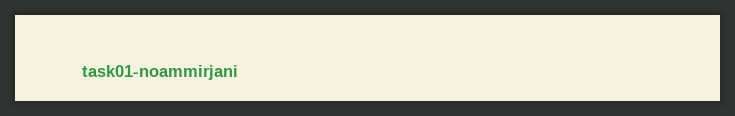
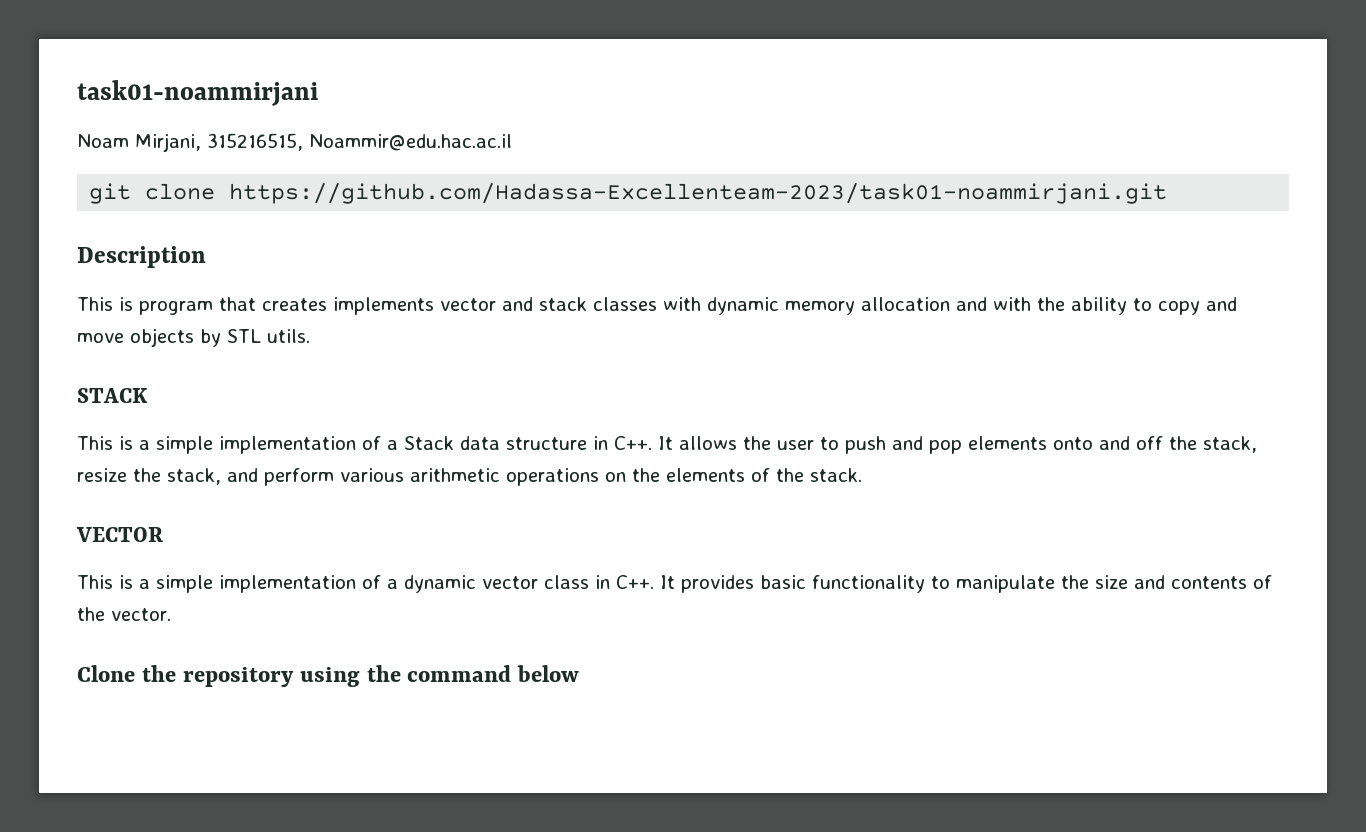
+ Noam Mirjani, 315216515, Noammir@edu.hac.ac.il
+ git clone https://github.com/Hadassa-Excellenteam-2023/task01-noammirjani.git
+ Description
+ This is program that creates implements vector and stack classes with dynamic memory allocation and with the ability to copy and move objects by STL utils.
+ STACK
+ This is a simple implementation of a Stack data structure in C++. It allows the user to push and pop elements onto and off the stack, resize the stack, and perform various arithmetic operations on the elements of the stack.
+ VECTOR
+ This is a simple implementation of a dynamic vector class in C++. It provides basic functionality to manipulate the size and contents of the vector.
+ Clone the repository using the command below

